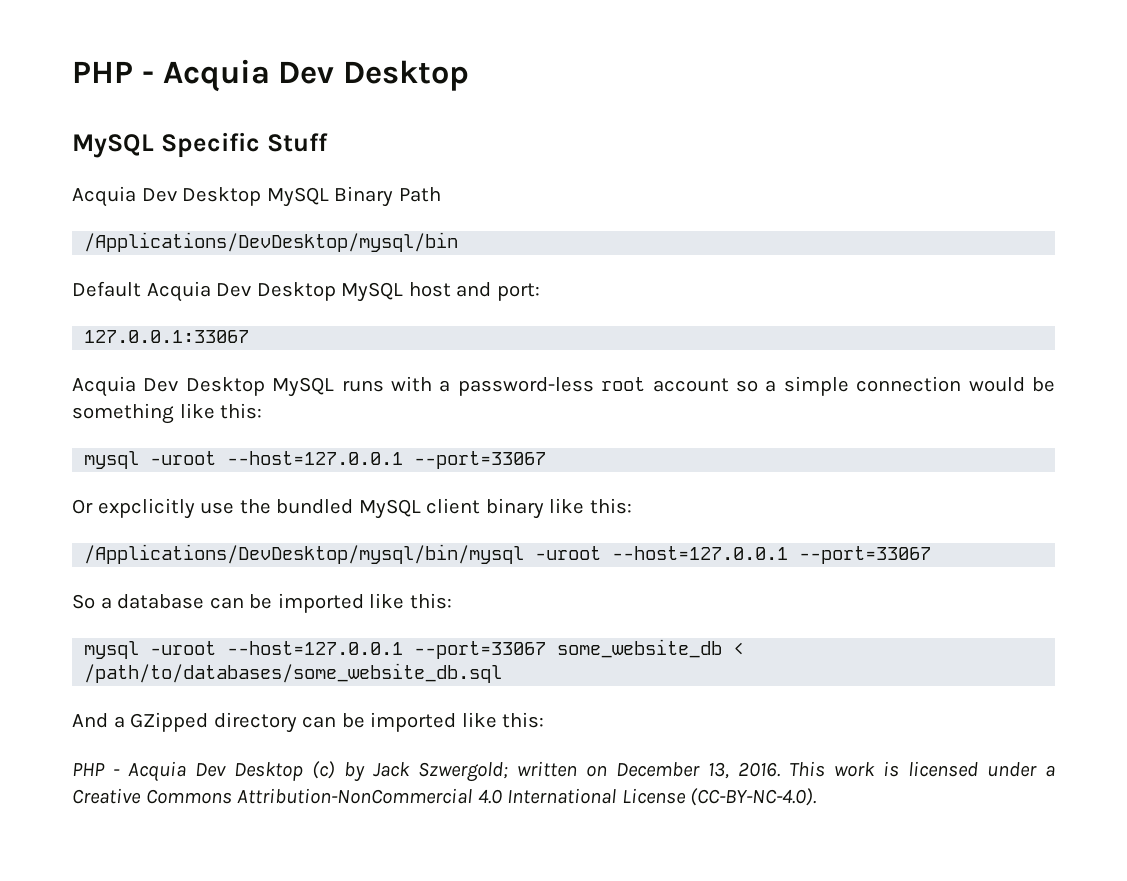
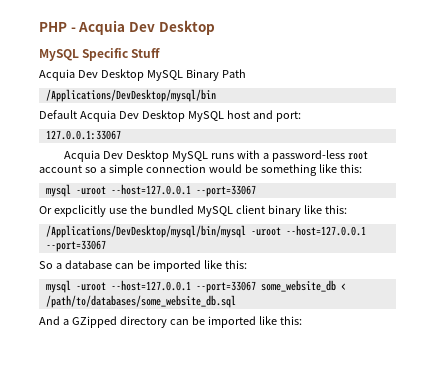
- PHP - Acquia Dev Desktop (c) by Jack Szwergold; written on December 13, 2016. This work is licensed under a Creative Commons Attribution-NonCommercial 4.0 International License (CC-BY-NC-4.0).

